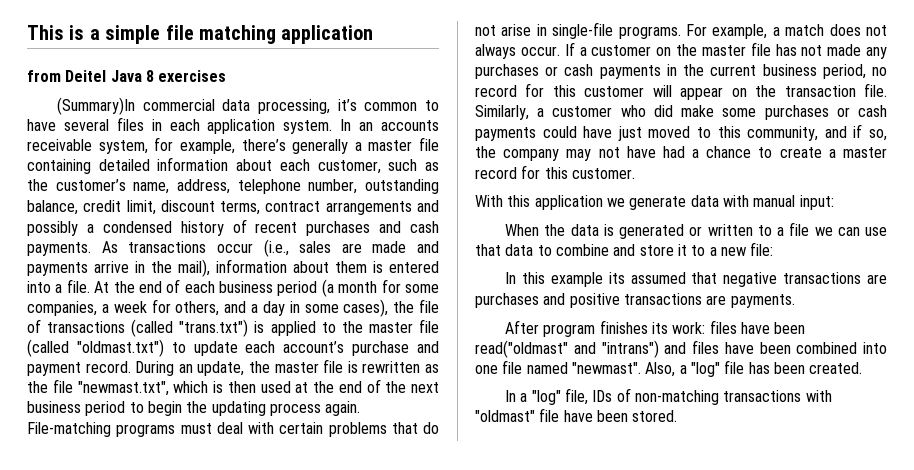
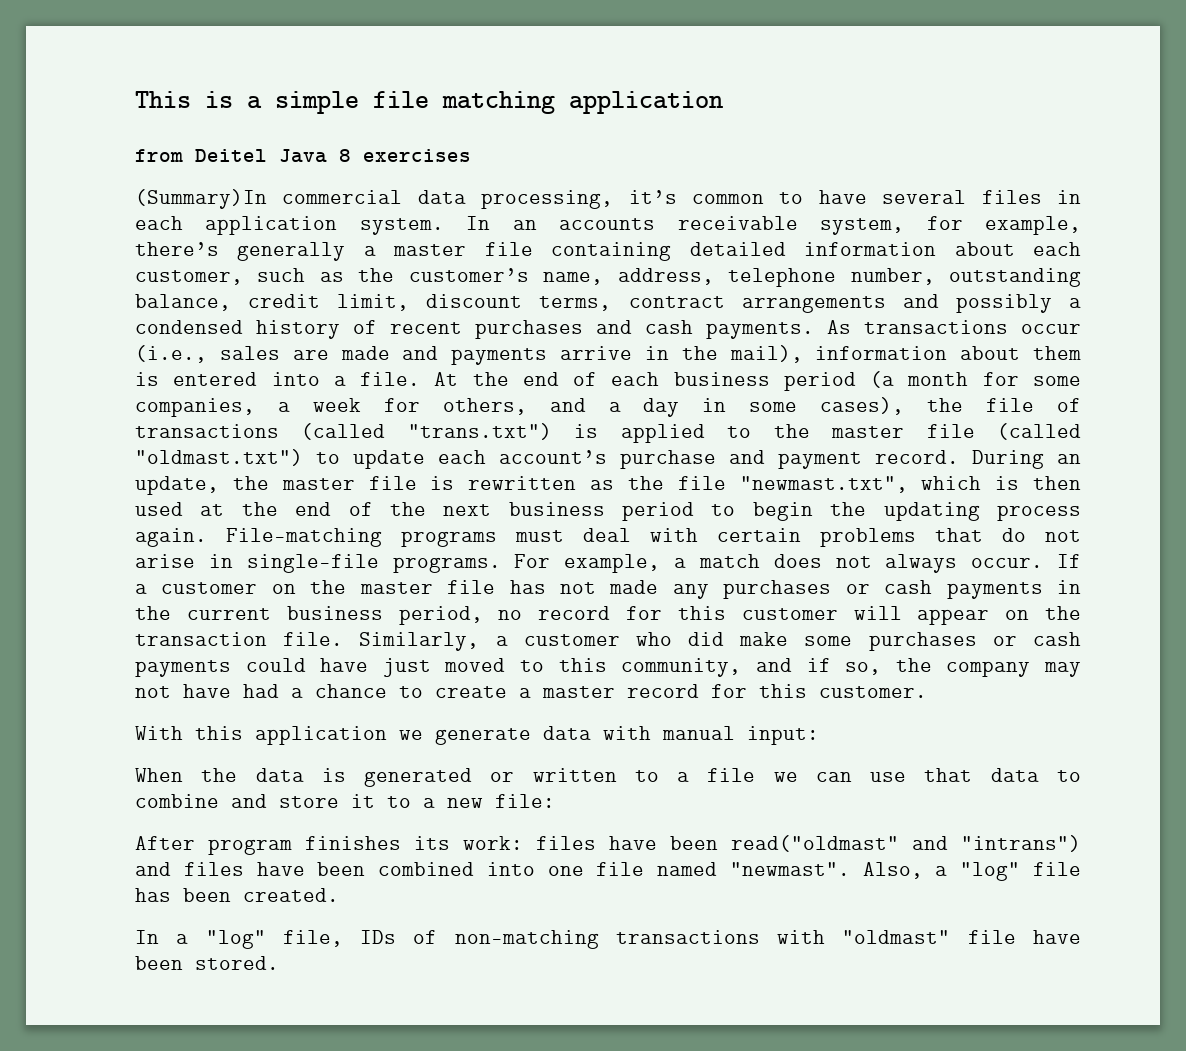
- In this example its assumed that negative transactions are purchases and positive transactions are payments.

